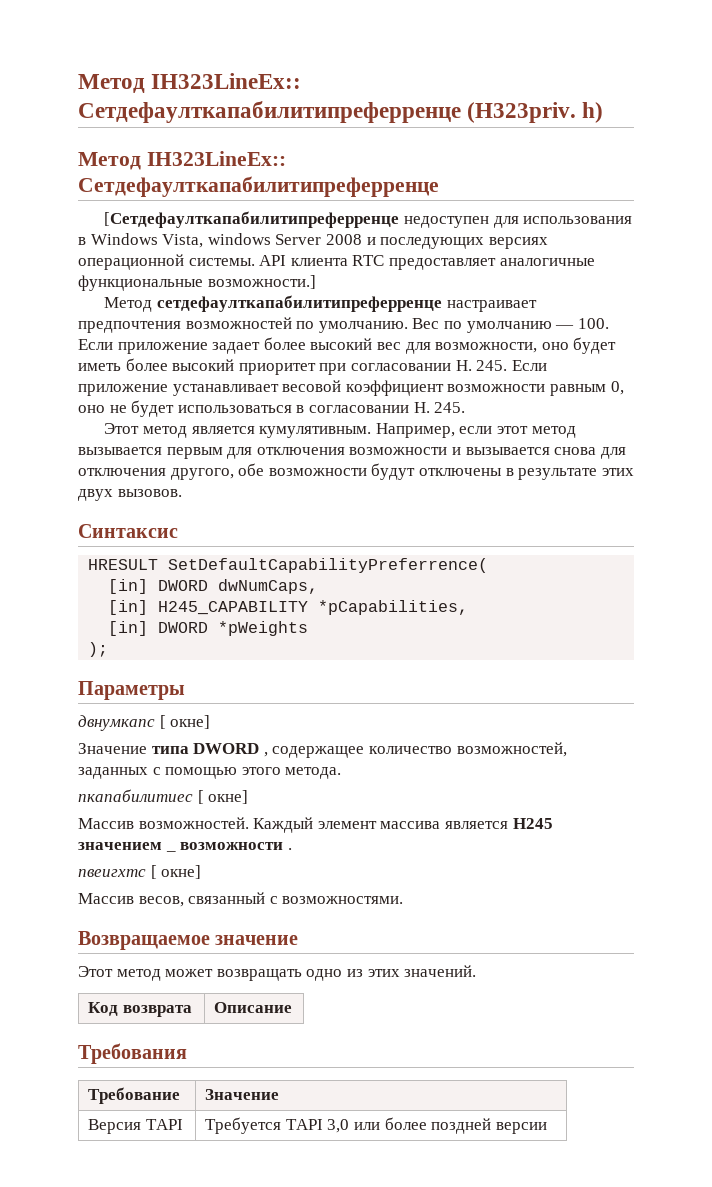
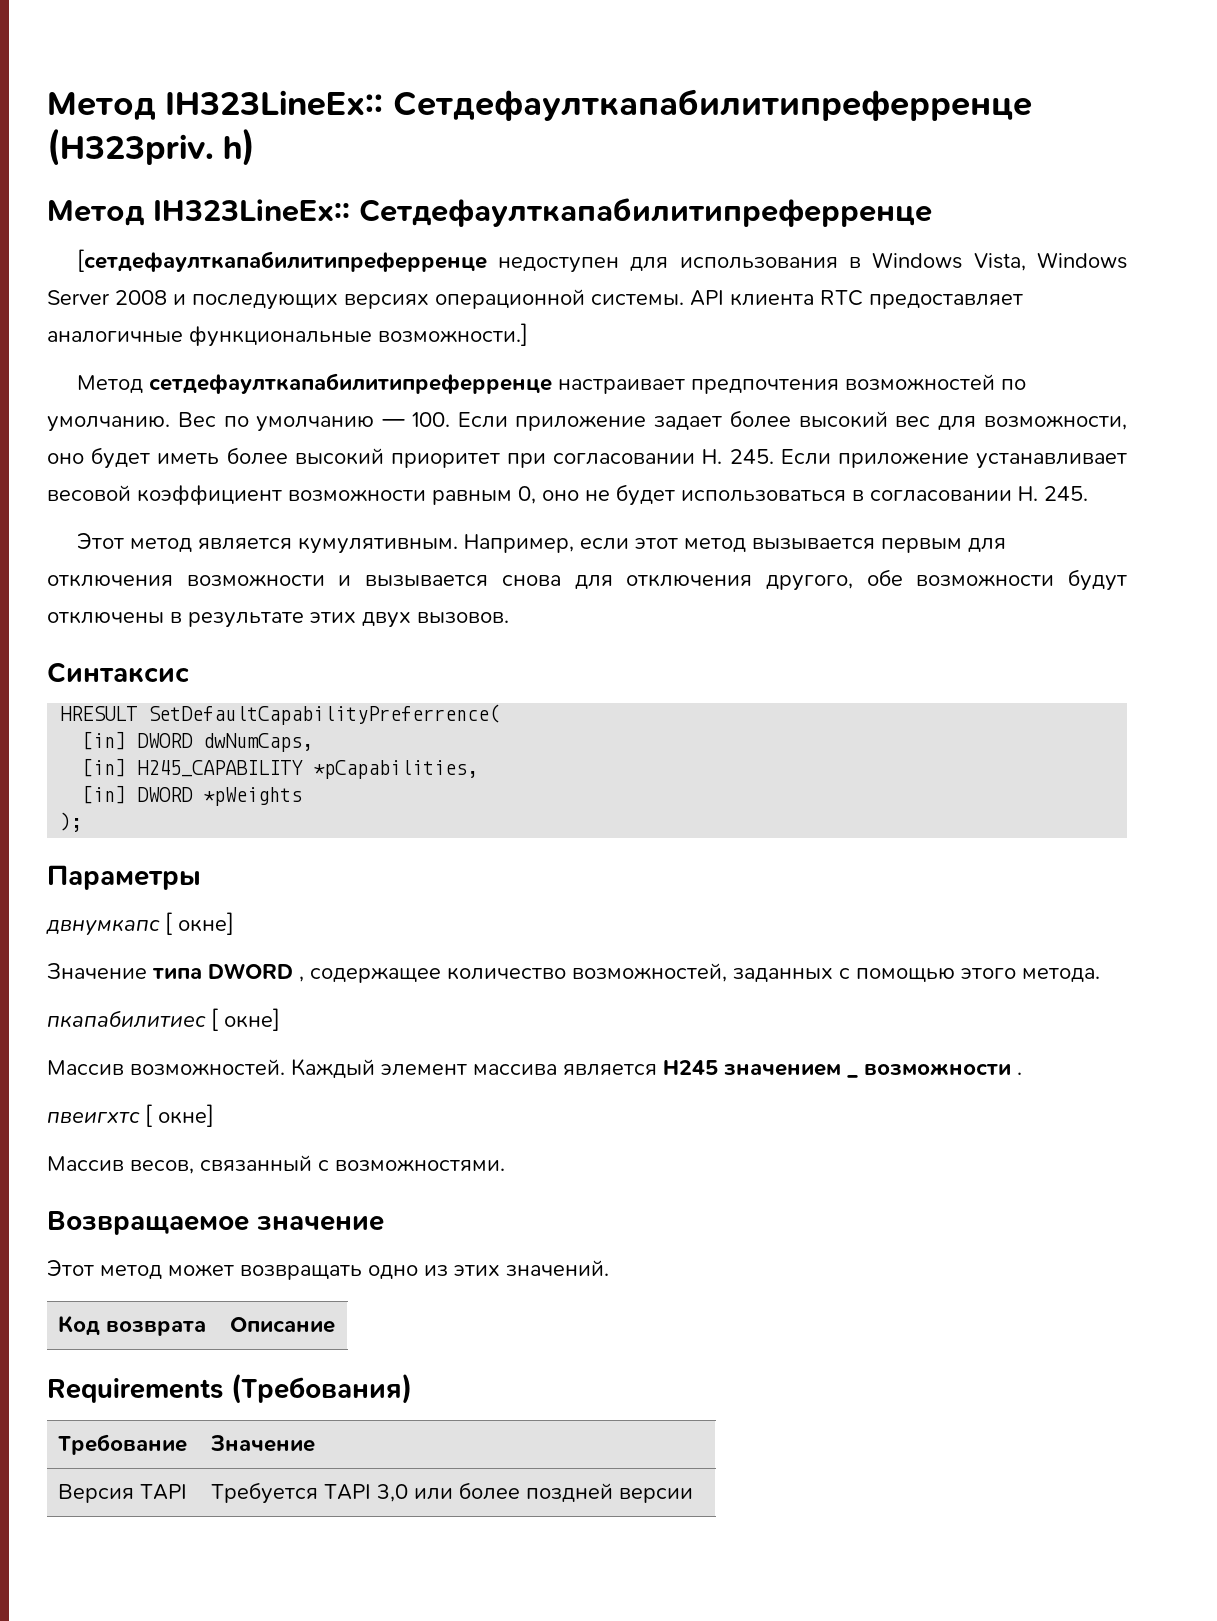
- [Сетдефаулткапабилитипреферренце недоступен для использования в Windows Vista, windows Server 2008 и последующих версиях операционной системы.
+ [сетдефаулткапабилитипреферренце недоступен для использования в Windows Vista, Windows Server 2008 и последующих версиях операционной системы.
- Требования
+ Requirements (Требования)

